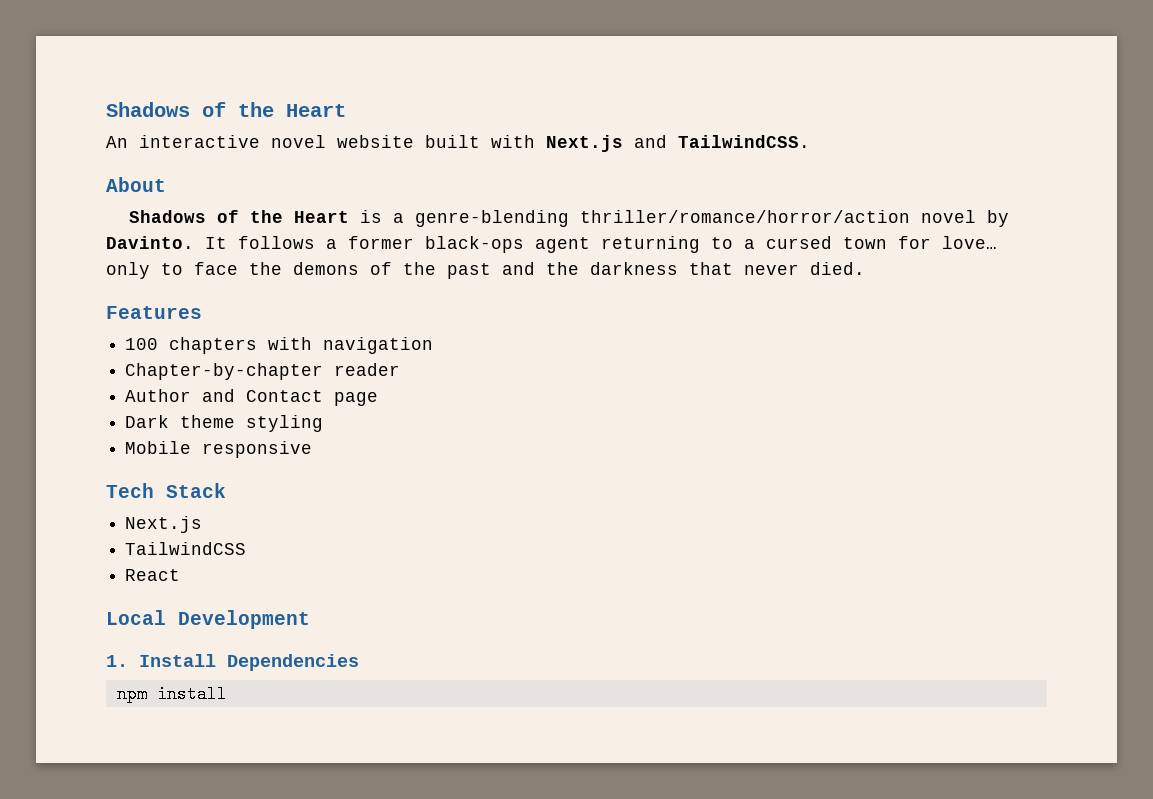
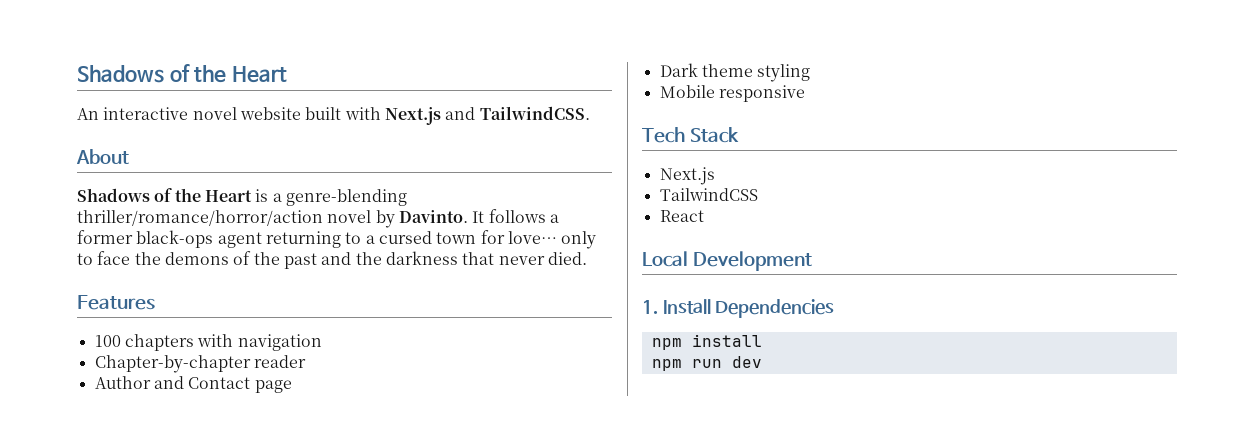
+ npm run dev

